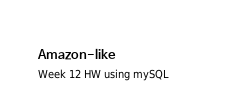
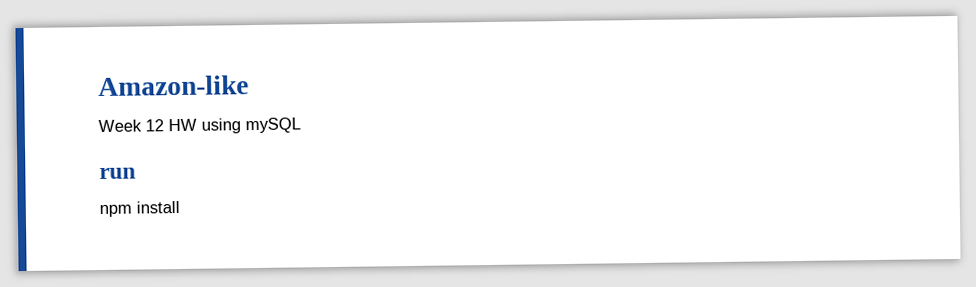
+ run
+ npm install

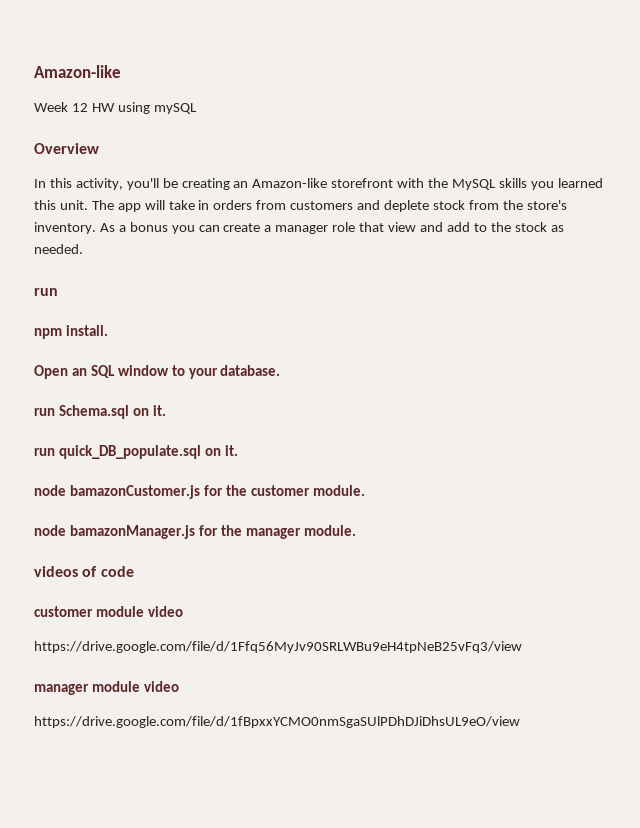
+ Overview
+ In this activity, you'll be creating an Amazon-like storefront with the MySQL skills you learned this unit. The app will take in orders from customers and deplete stock from the store's inventory. As a bonus you can create a manager role that view and add to the stock as needed.
  run
- npm install
+ npm install.
+ Open an SQL window to your database.
+ run Schema.sql on it.
+ run quick_DB_populate.sql on it.
+ node bamazonCustomer.js for the customer module.
+ node bamazonManager.js for the manager module.
+ videos of code
+ customer module video
+ https://drive.google.com/file/d/1Ffq56MyJv90SRLWBu9eH4tpNeB25vFq3/view
+ manager module video
+ https://drive.google.com/file/d/1fBpxxYCMO0nmSgaSUlPDhDJiDhsUL9eO/view

